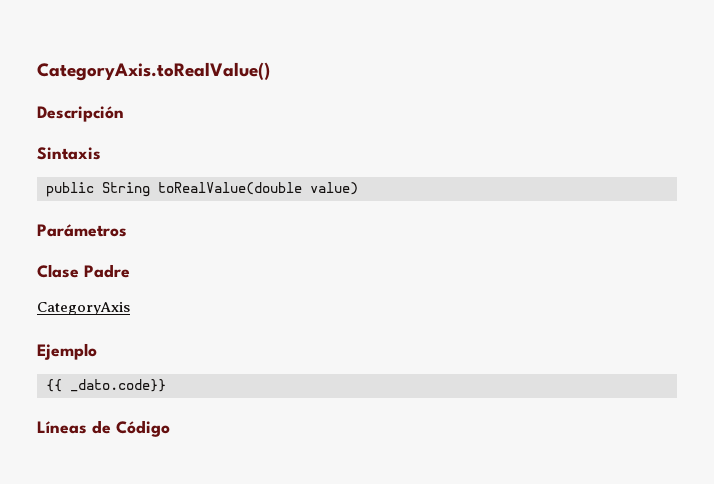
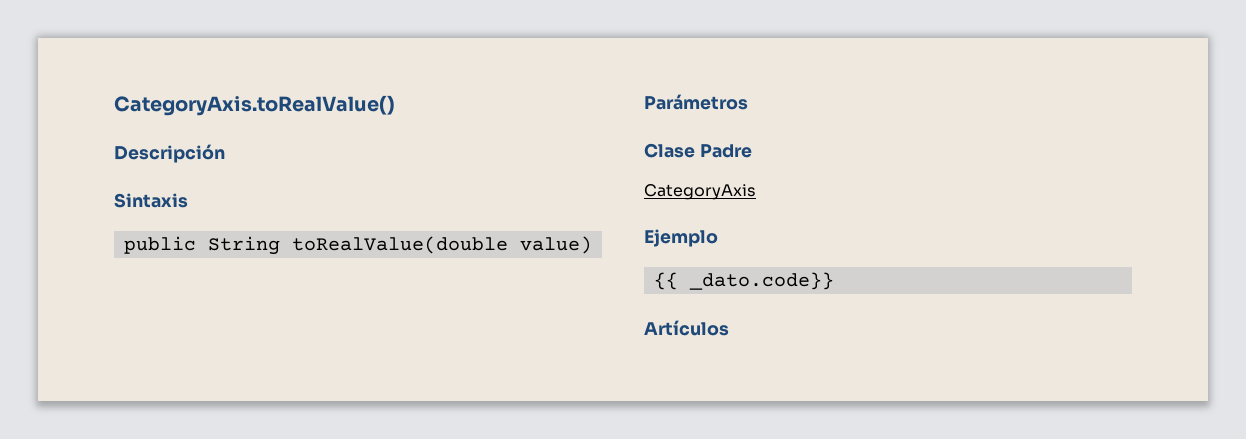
- Líneas de Código
+ Artículos

